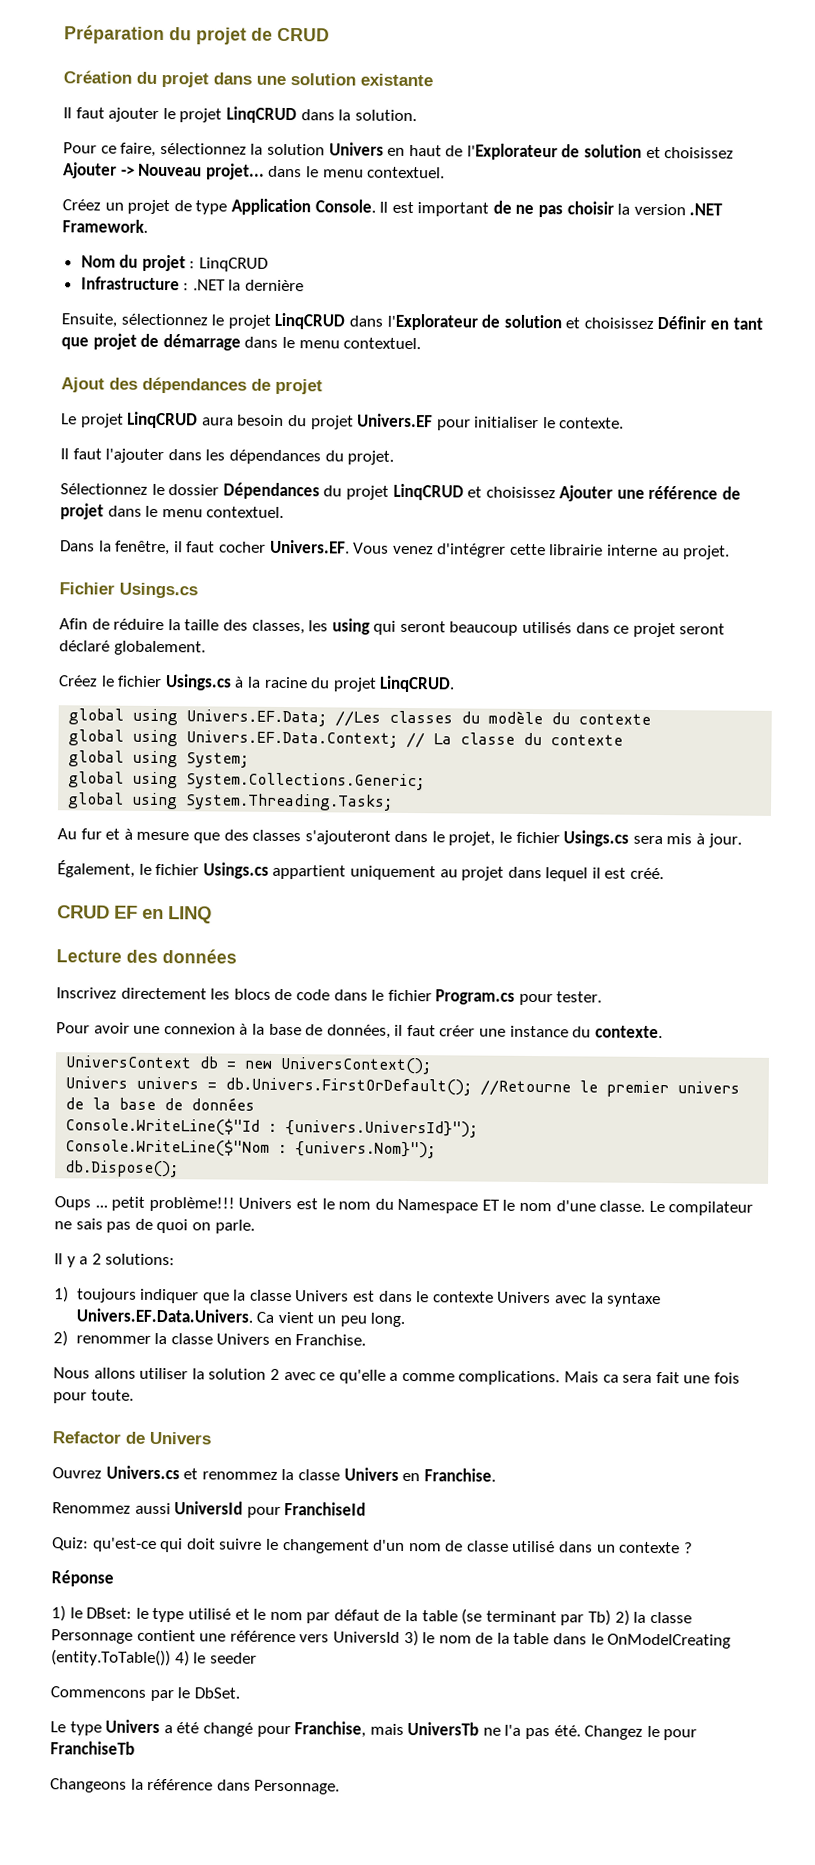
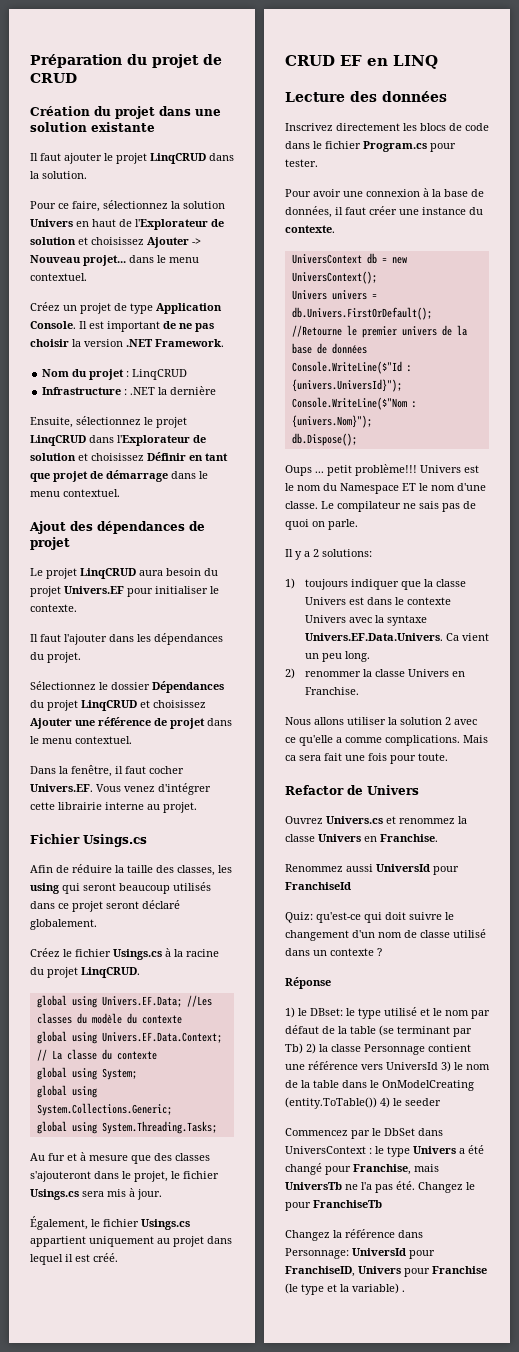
- Commencons par le DbSet.
- Le type Univers a été changé pour Franchise, mais UniversTb ne l'a pas été.
+ Commencez par le DbSet dans UniversContext : le type Univers a été changé pour Franchise, mais UniversTb ne l'a pas été.
- Changeons la référence dans Personnage.
+ Changez la référence dans Personnage: UniversId pour FranchiseID, Univers pour Franchise (le type et la variable) .

